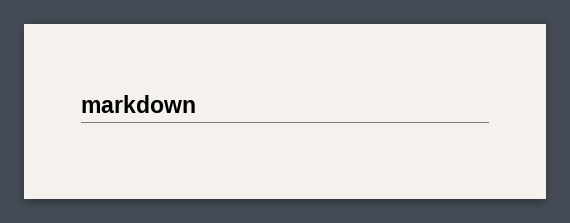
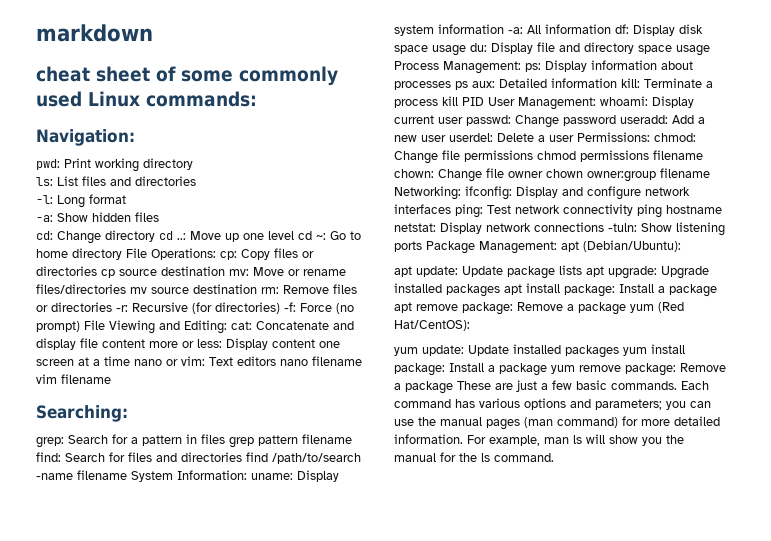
+ cheat sheet of some commonly used Linux commands:
+ Navigation:
+ pwd: Print working directory
+ ls: List files and directories
+ -l: Long format
+ -a: Show hidden files
+ cd: Change directory cd ..: Move up one level cd ~: Go to home directory File Operations: cp: Copy files or directories cp source destination mv: Move or rename files/directories mv source destination rm: Remove files or directories -r: Recursive (for directories) -f: Force (no prompt) File Viewing and Editing: cat: Concatenate and display file content more or less: Display content one screen at a time nano or vim: Text editors nano filename vim filename
+ Searching:
+ grep: Search for a pattern in files grep pattern filename find: Search for files and directories find /path/to/search -name filename System Information: uname: Display system information -a: All information df: Display disk space usage du: Display file and directory space usage Process Management: ps: Display information about processes ps aux: Detailed information kill: Terminate a process kill PID User Management: whoami: Display current user passwd: Change password useradd: Add a new user userdel: Delete a user Permissions: chmod: Change file permissions chmod permissions filename chown: Change file owner chown owner:group filename Networking: ifconfig: Display and configure network interfaces ping: Test network connectivity ping hostname netstat: Display network connections -tuln: Show listening ports Package Management: apt (Debian/Ubuntu):
+ apt update: Update package lists apt upgrade: Upgrade installed packages apt install package: Install a package apt remove package: Remove a package yum (Red Hat/CentOS):
+ yum update: Update installed packages yum install package: Install a package yum remove package: Remove a package These are just a few basic commands. Each command has various options and parameters; you can use the manual pages (man command) for more detailed information. For example, man ls will show you the manual for the ls command.

